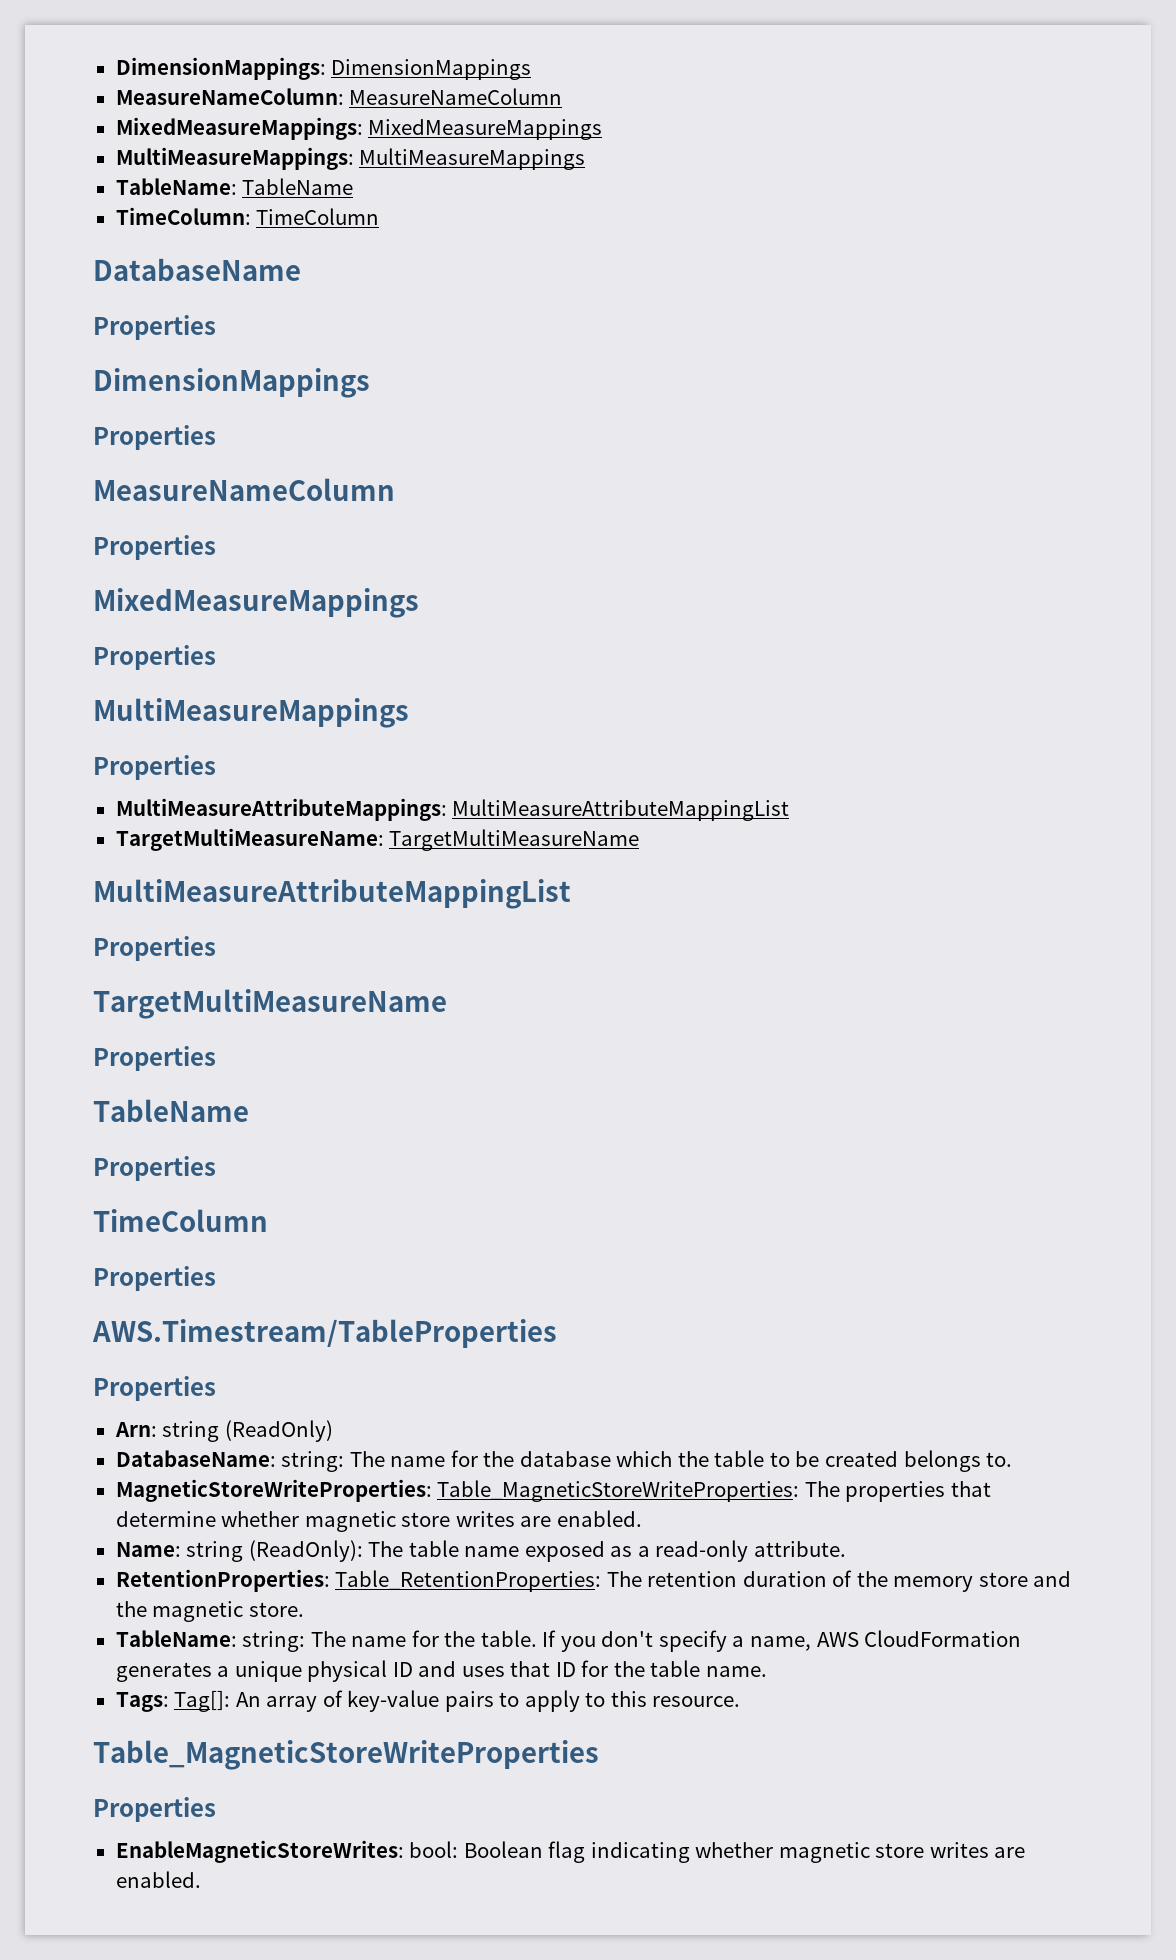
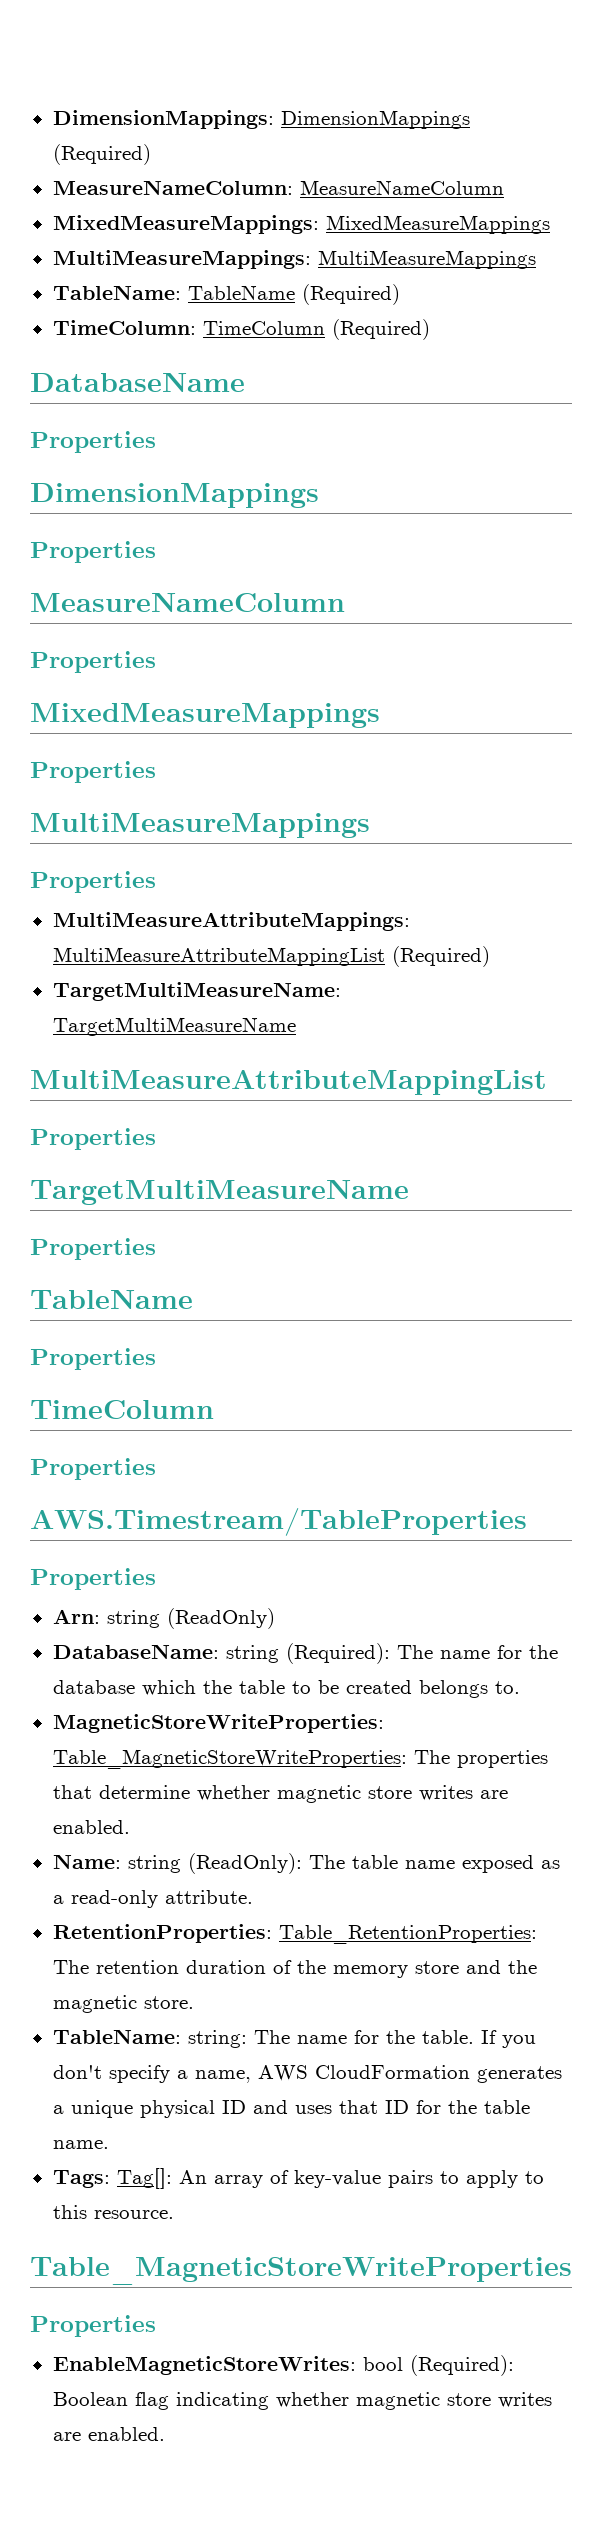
- DimensionMappings: DimensionMappings
+ DimensionMappings: DimensionMappings (Required)
- TableName: TableName
+ TableName: TableName (Required)
- TimeColumn: TimeColumn
+ TimeColumn: TimeColumn (Required)
- MultiMeasureAttributeMappings: MultiMeasureAttributeMappingList
+ MultiMeasureAttributeMappings: MultiMeasureAttributeMappingList (Required)
- DatabaseName: string: The name for the database which the table to be created belongs to.
+ DatabaseName: string (Required): The name for the database which the table to be created belongs to.
- EnableMagneticStoreWrites: bool: Boolean flag indicating whether magnetic store writes are enabled.
+ EnableMagneticStoreWrites: bool (Required): Boolean flag indicating whether magnetic store writes are enabled.

